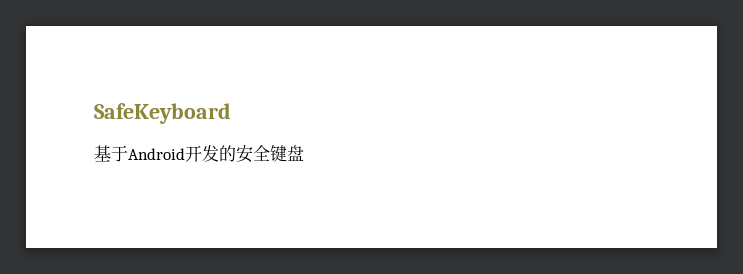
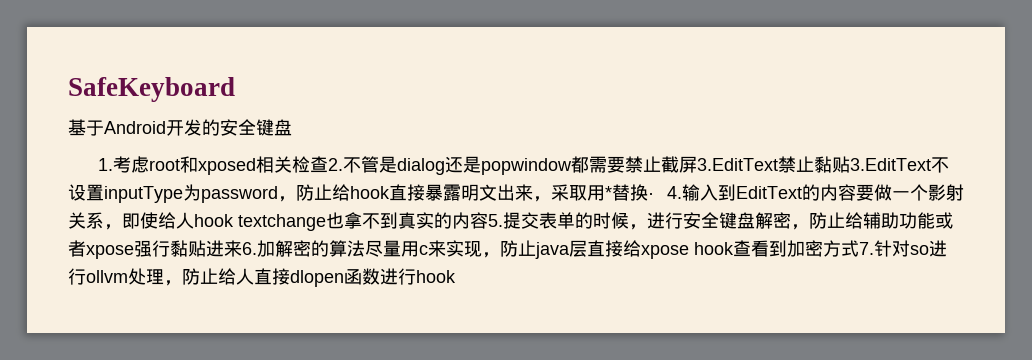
+ 1.考虑root和xposed相关检查2.不管是dialog还是popwindow都需要禁止截屏3.EditText禁止黏贴3.EditText不设置inputType为password，防止给hook直接暴露明文出来，采取用*替换· 4.输入到EditText的内容要做一个影射关系，即使给人hook textchange也拿不到真实的内容5.提交表单的时候，进行安全键盘解密，防止给辅助功能或者xpose强行黏贴进来6.加解密的算法尽量用c来实现，防止java层直接给xpose hook查看到加密方式7.针对so进行ollvm处理，防止给人直接dlopen函数进行hook

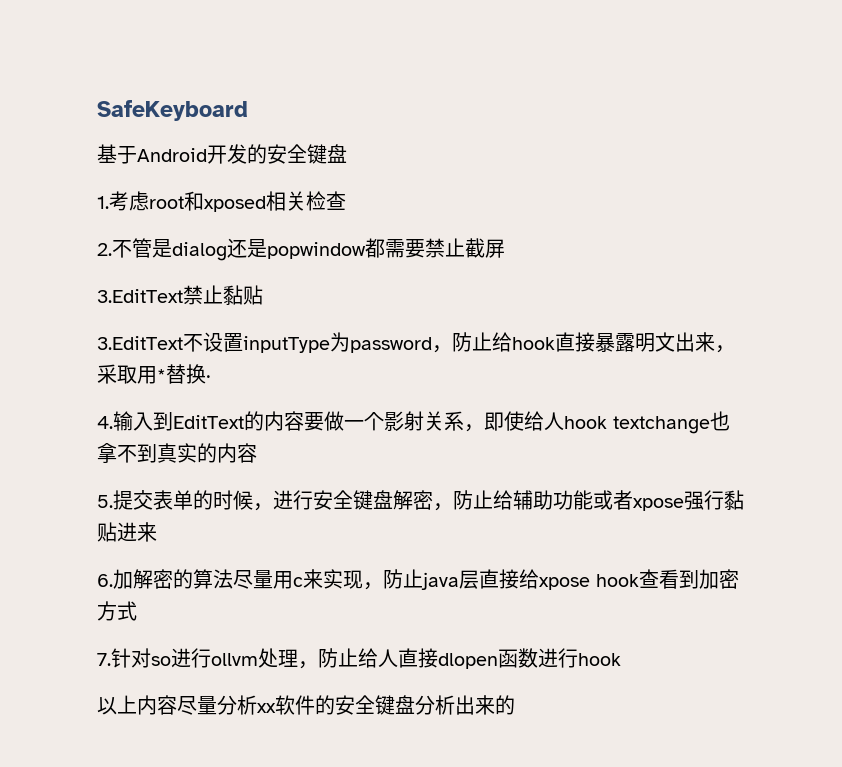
- 1.考虑root和xposed相关检查2.不管是dialog还是popwindow都需要禁止截屏3.EditText禁止黏贴3.EditText不设置inputType为password，防止给hook直接暴露明文出来，采取用*替换· 4.输入到EditText的内容要做一个影射关系，即使给人hook textchange也拿不到真实的内容5.提交表单的时候，进行安全键盘解密，防止给辅助功能或者xpose强行黏贴进来6.加解密的算法尽量用c来实现，防止java层直接给xpose hook查看到加密方式7.针对so进行ollvm处理，防止给人直接dlopen函数进行hook
+ 1.考虑root和xposed相关检查
+ 2.不管是dialog还是popwindow都需要禁止截屏
+ 3.EditText禁止黏贴
+ 3.EditText不设置inputType为password，防止给hook直接暴露明文出来，采取用*替换·
+ 4.输入到EditText的内容要做一个影射关系，即使给人hook textchange也拿不到真实的内容
+ 5.提交表单的时候，进行安全键盘解密，防止给辅助功能或者xpose强行黏贴进来
+ 6.加解密的算法尽量用c来实现，防止java层直接给xpose hook查看到加密方式
+ 7.针对so进行ollvm处理，防止给人直接dlopen函数进行hook
+ 以上内容尽量分析xx软件的安全键盘分析出来的

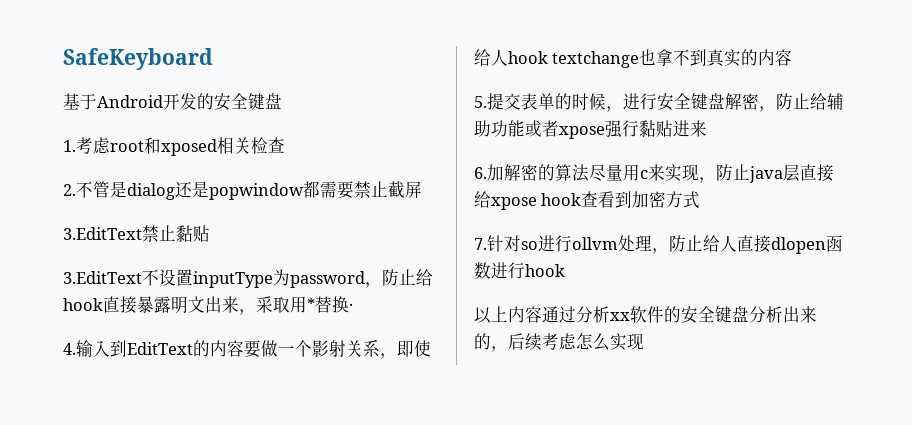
- 以上内容尽量分析xx软件的安全键盘分析出来的
+ 以上内容通过分析xx软件的安全键盘分析出来的，后续考虑怎么实现

